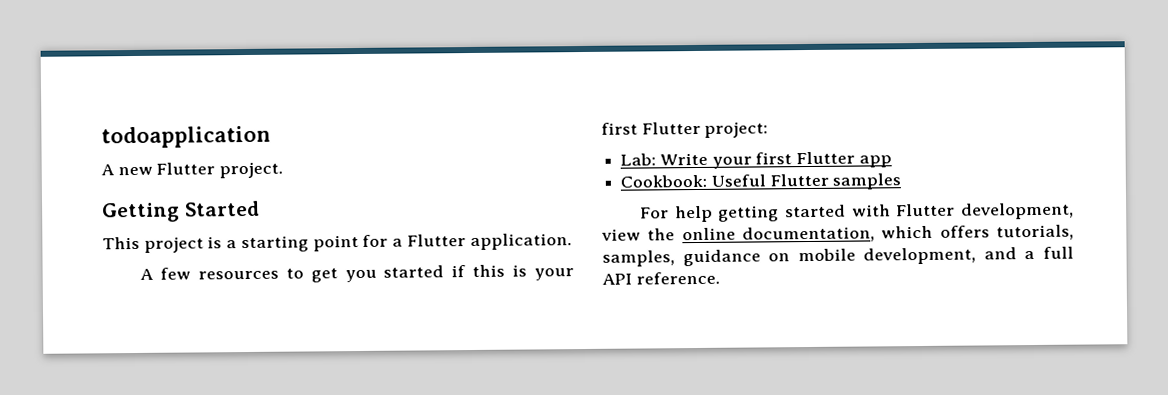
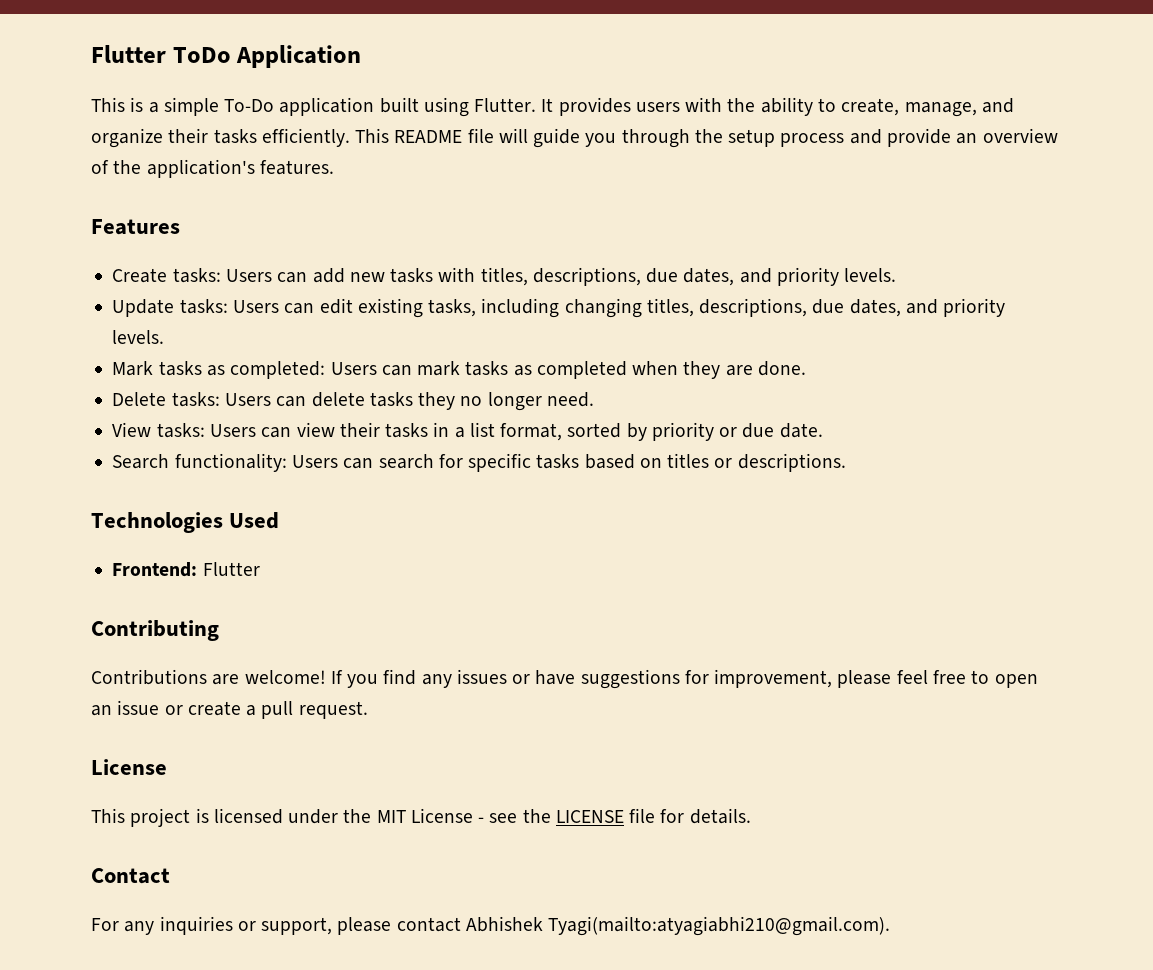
- todoapplication
- A new Flutter project.
- Getting Started
- This project is a starting point for a Flutter application.
- A few resources to get you started if this is your first Flutter project:
- Lab: Write your first Flutter app
- Cookbook: Useful Flutter samples
- For help getting started with Flutter development, view the online documentation, which offers tutorials, samples, guidance on mobile development, and a full API reference.
+ Flutter ToDo Application
+ This is a simple To-Do application built using Flutter. It provides users with the ability to create, manage, and organize their tasks efficiently. This README file will guide you through the setup process and provide an overview of the application's features.
+ Features
+ Create tasks: Users can add new tasks with titles, descriptions, due dates, and priority levels.
+ Update tasks: Users can edit existing tasks, including changing titles, descriptions, due dates, and priority levels.
+ Mark tasks as completed: Users can mark tasks as completed when they are done.
+ Delete tasks: Users can delete tasks they no longer need.
+ View tasks: Users can view their tasks in a list format, sorted by priority or due date.
+ Search functionality: Users can search for specific tasks based on titles or descriptions.
+ Technologies Used
+ Frontend: Flutter
+ Contributing
+ Contributions are welcome! If you find any issues or have suggestions for improvement, please feel free to open an issue or create a pull request.
+ License
+ This project is licensed under the MIT License - see the LICENSE file for details.
+ Contact
+ For any inquiries or support, please contact Abhishek Tyagi(mailto:atyagiabhi210@gmail.com).

